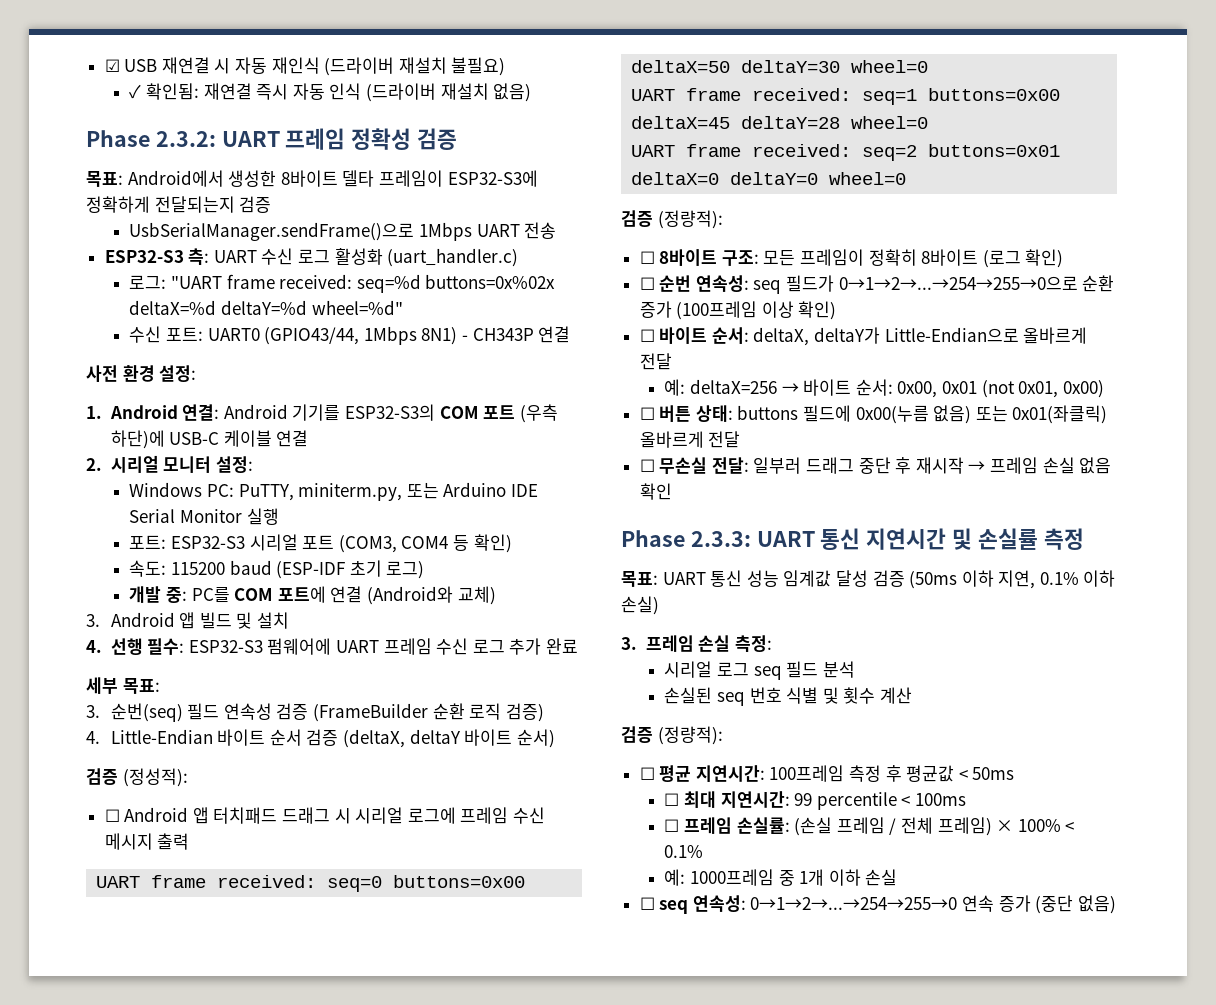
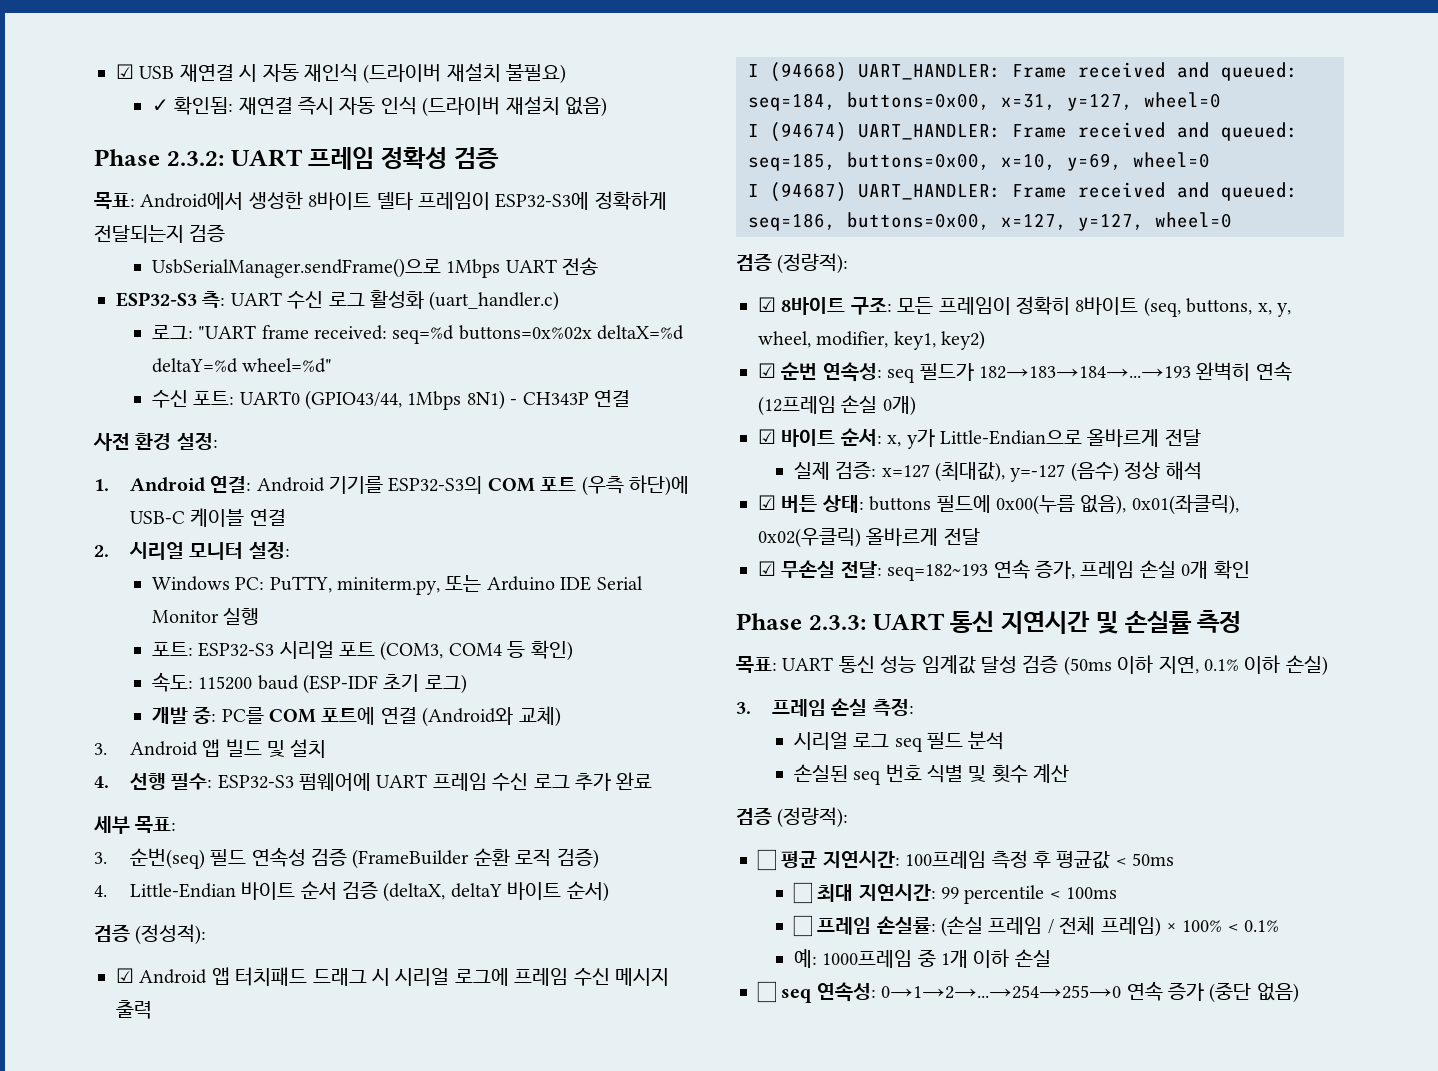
- ☐ Android 앱 터치패드 드래그 시 시리얼 로그에 프레임 수신 메시지 출력
+ ☑ Android 앱 터치패드 드래그 시 시리얼 로그에 프레임 수신 메시지 출력
- UART frame received: seq=0 buttons=0x00 deltaX=50 deltaY=30 wheel=0
- UART frame received: seq=1 buttons=0x00 deltaX=45 deltaY=28 wheel=0
- UART frame received: seq=2 buttons=0x01 deltaX=0 deltaY=0 wheel=0
+ I (94668) UART_HANDLER: Frame received and queued: seq=184, buttons=0x00, x=31, y=127, wheel=0
+ I (94674) UART_HANDLER: Frame received and queued: seq=185, buttons=0x00, x=10, y=69, wheel=0
+ I (94687) UART_HANDLER: Frame received and queued: seq=186, buttons=0x00, x=127, y=127, wheel=0
- ☐ 8바이트 구조: 모든 프레임이 정확히 8바이트 (로그 확인)
- ☐ 순번 연속성: seq 필드가 0→1→2→...→254→255→0으로 순환 증가 (100프레임 이상 확인)
- ☐ 바이트 순서: deltaX, deltaY가 Little-Endian으로 올바르게 전달
- 예: deltaX=256 → 바이트 순서: 0x00, 0x01 (not 0x01, 0x00)
- ☐ 버튼 상태: buttons 필드에 0x00(누름 없음) 또는 0x01(좌클릭) 올바르게 전달
- ☐ 무손실 전달: 일부러 드래그 중단 후 재시작 → 프레임 손실 없음 확인
+ ☑ 8바이트 구조: 모든 프레임이 정확히 8바이트 (seq, buttons, x, y, wheel, modifier, key1, key2)
+ ☑ 순번 연속성: seq 필드가 182→183→184→...→193 완벽히 연속 (12프레임 손실 0개)
+ ☑ 바이트 순서: x, y가 Little-Endian으로 올바르게 전달
+ 실제 검증: x=127 (최대값), y=-127 (음수) 정상 해석
+ ☑ 버튼 상태: buttons 필드에 0x00(누름 없음), 0x01(좌클릭), 0x02(우클릭) 올바르게 전달
+ ☑ 무손실 전달: seq=182~193 연속 증가, 프레임 손실 0개 확인

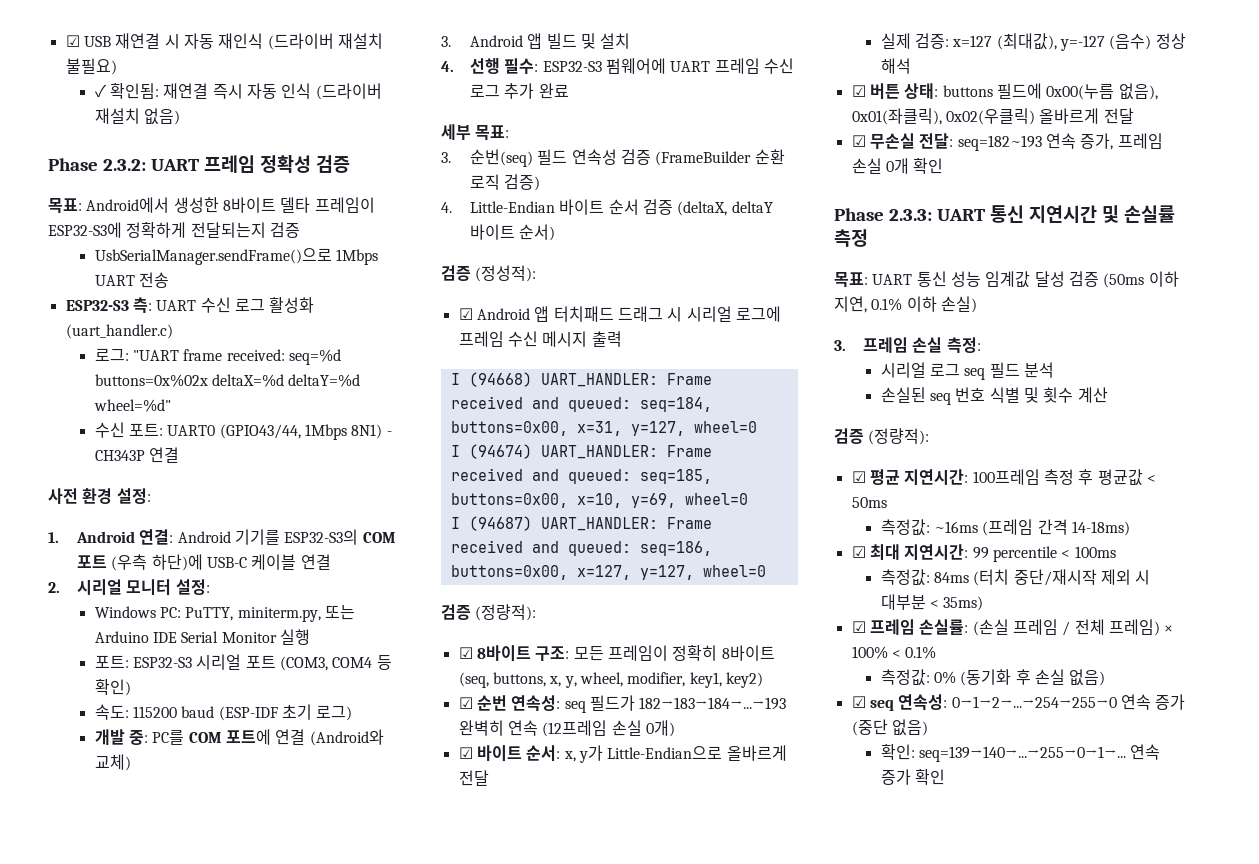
- ☐ 평균 지연시간: 100프레임 측정 후 평균값 < 50ms
+ ☑ 평균 지연시간: 100프레임 측정 후 평균값 < 50ms
- ☐ 최대 지연시간: 99 percentile < 100ms
+ 측정값: ~16ms (프레임 간격 14-18ms)
+ ☑ 최대 지연시간: 99 percentile < 100ms
- ☐ 프레임 손실률: (손실 프레임 / 전체 프레임) × 100% < 0.1%
+ 측정값: 84ms (터치 중단/재시작 제외 시 대부분 < 35ms)
+ ☑ 프레임 손실률: (손실 프레임 / 전체 프레임) × 100% < 0.1%
- 예: 1000프레임 중 1개 이하 손실
- ☐ seq 연속성: 0→1→2→...→254→255→0 연속 증가 (중단 없음)
+ 측정값: 0% (동기화 후 손실 없음)
+ ☑ seq 연속성: 0→1→2→...→254→255→0 연속 증가 (중단 없음)
+ 확인: seq=139→140→...→255→0→1→... 연속 증가 확인

